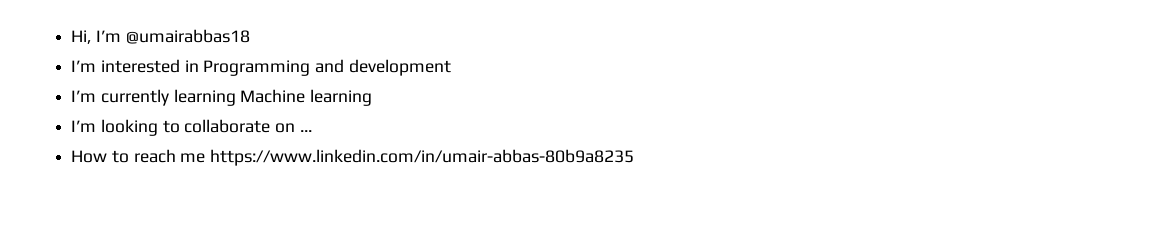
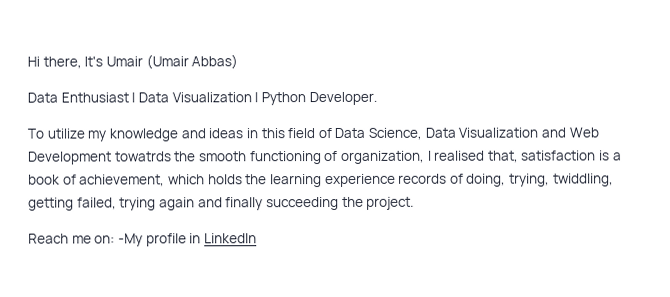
- Hi, I’m @umairabbas18
- I’m interested in Programming and development
- I’m currently learning Machine learning
- I’m looking to collaborate on ...
- How to reach me https://www.linkedin.com/in/umair-abbas-80b9a8235
+ Hi there, It's Umair (Umair Abbas)
+ Data Enthusiast | Data Visualization | Python Developer.
+ To utilize my knowledge and ideas in this field of Data Science, Data Visualization and Web Development towatrds the smooth functioning of organization, I realised that, satisfaction is a book of achievement, which holds the learning experience records of doing, trying, twiddling, getting failed, trying again and finally succeeding the project.
+ Reach me on: -My profile in LinkedIn

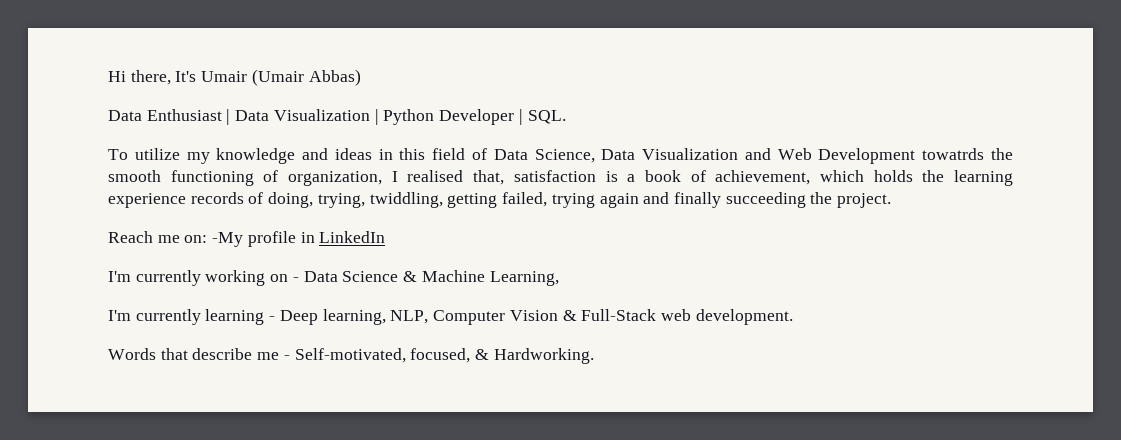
- Data Enthusiast | Data Visualization | Python Developer.
+ Data Enthusiast | Data Visualization | Python Developer | SQL.
+ I'm currently working on - Data Science & Machine Learning,
+ I'm currently learning - Deep learning, NLP, Computer Vision & Full-Stack web development.
+ Words that describe me - Self-motivated, focused, & Hardworking.

